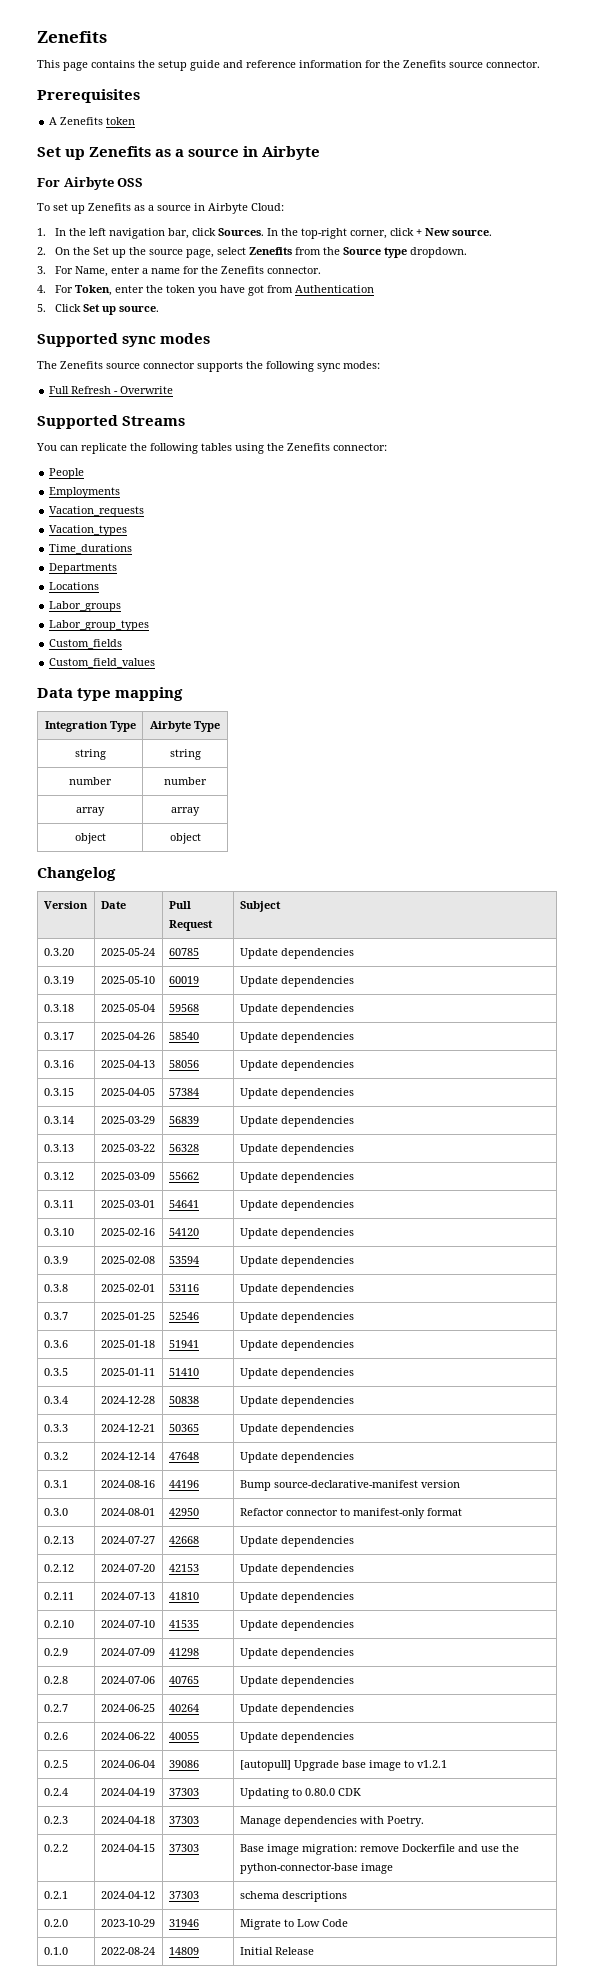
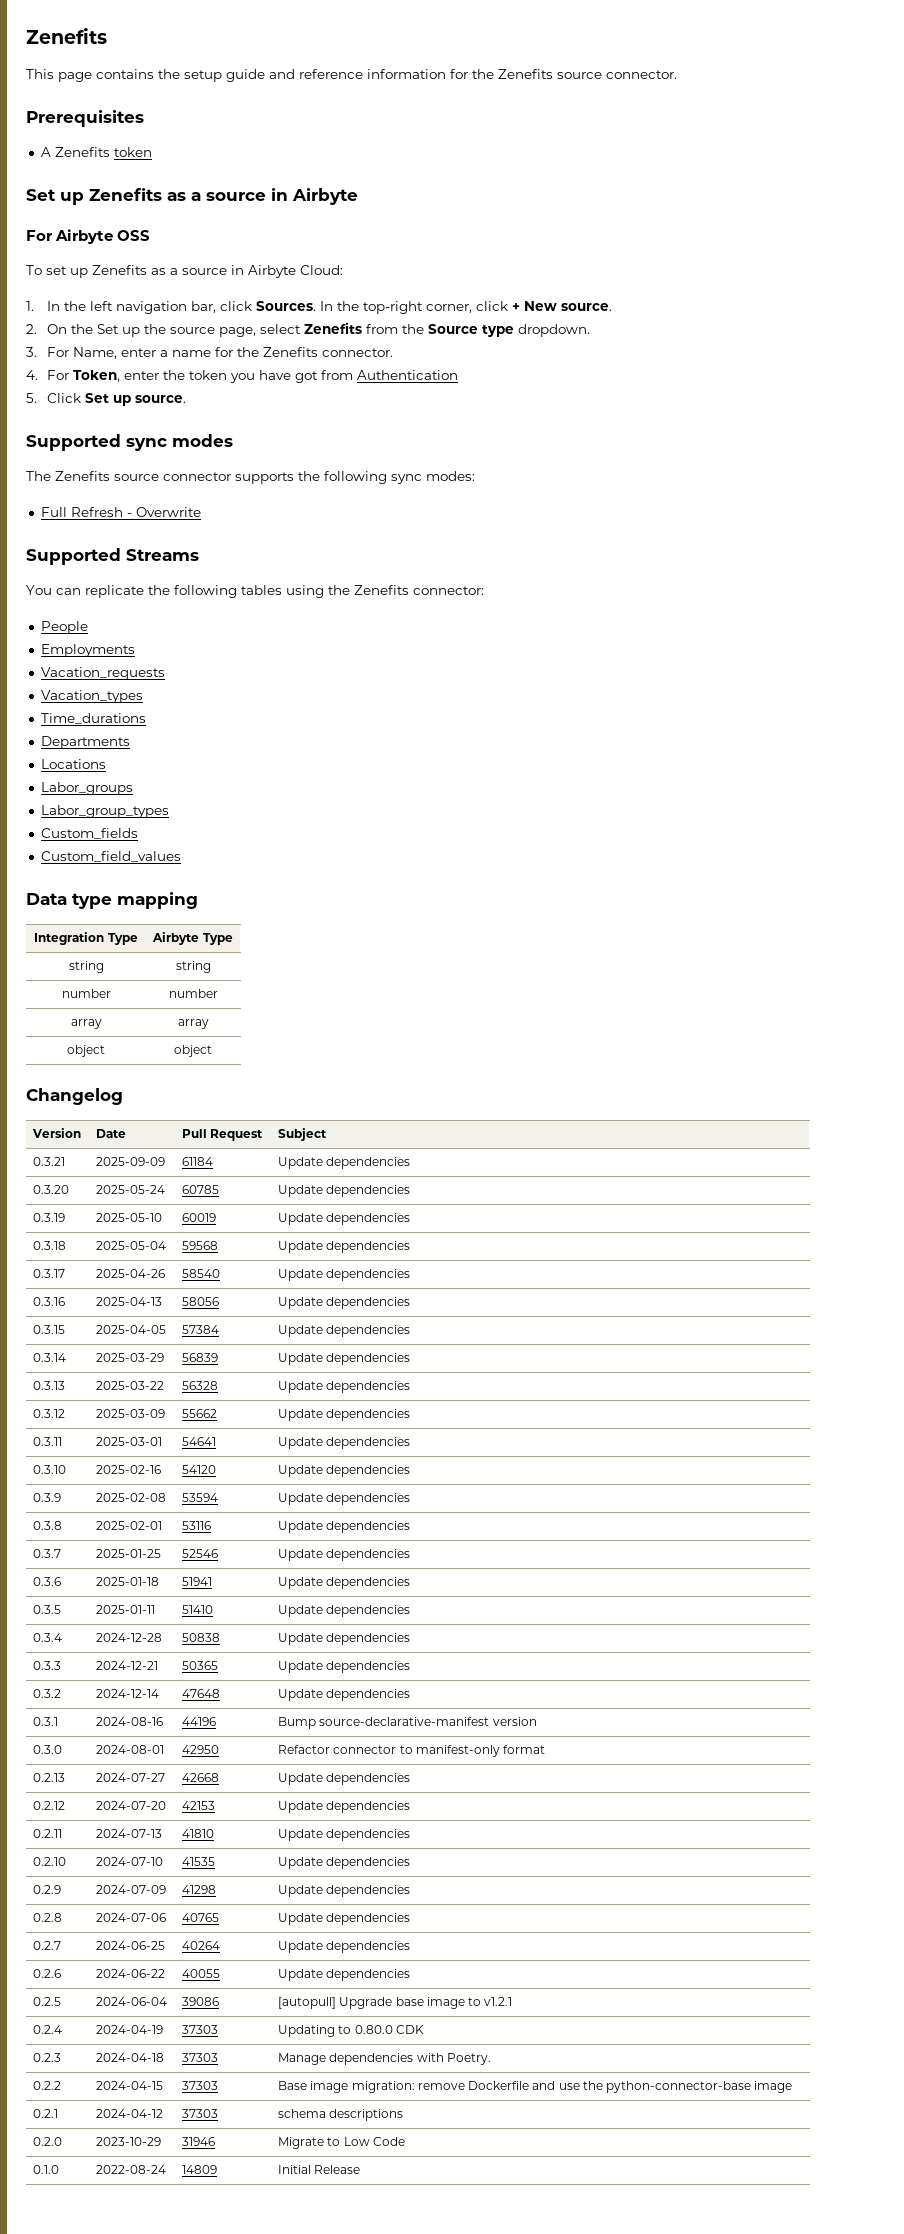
+ 0.3.21 | 2025-09-09 | 61184 | Update dependencies

